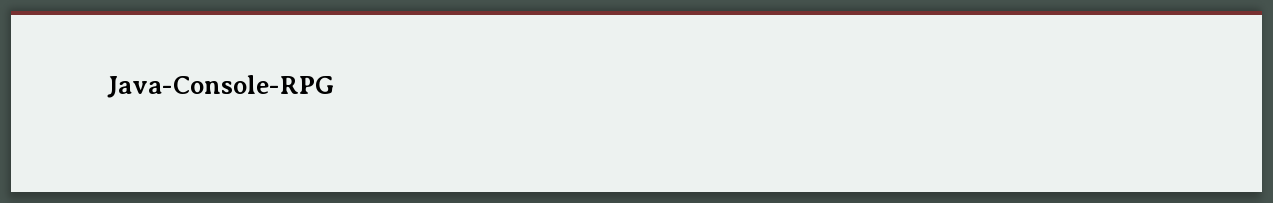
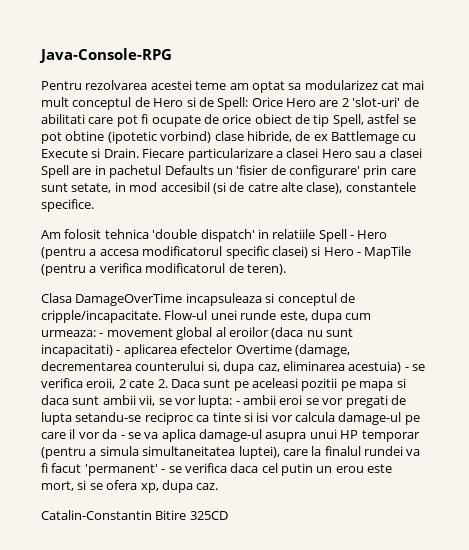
+ Pentru rezolvarea acestei teme am optat sa modularizez cat mai mult conceptul de Hero si de Spell: Orice Hero are 2 'slot-uri' de abilitati care pot fi ocupate de orice obiect de tip Spell, astfel se pot obtine (ipotetic vorbind) clase hibride, de ex Battlemage cu Execute si Drain. Fiecare particularizare a clasei Hero sau a clasei Spell are in pachetul Defaults un 'fisier de configurare' prin care sunt setate, in mod accesibil (si de catre alte clase), constantele specifice.
+ Am folosit tehnica 'double dispatch' in relatiile Spell - Hero (pentru a accesa modificatorul specific clasei) si Hero - MapTile (pentru a verifica modificatorul de teren).
+ Clasa DamageOverTime incapsuleaza si conceptul de cripple/incapacitate. Flow-ul unei runde este, dupa cum urmeaza: - movement global al eroilor (daca nu sunt incapacitati) - aplicarea efectelor Overtime (damage, decrementarea counterului si, dupa caz, eliminarea acestuia) - se verifica eroii, 2 cate 2. Daca sunt pe aceleasi pozitii pe mapa si daca sunt ambii vii, se vor lupta: - ambii eroi se vor pregati de lupta setandu-se reciproc ca tinte si isi vor calcula damage-ul pe care il vor da - se va aplica damage-ul asupra unui HP temporar (pentru a simula simultaneitatea luptei), care la finalul rundei va fi facut 'permanent' - se verifica daca cel putin un erou este mort, si se ofera xp, dupa caz.
+ Catalin-Constantin Bitire 325CD

